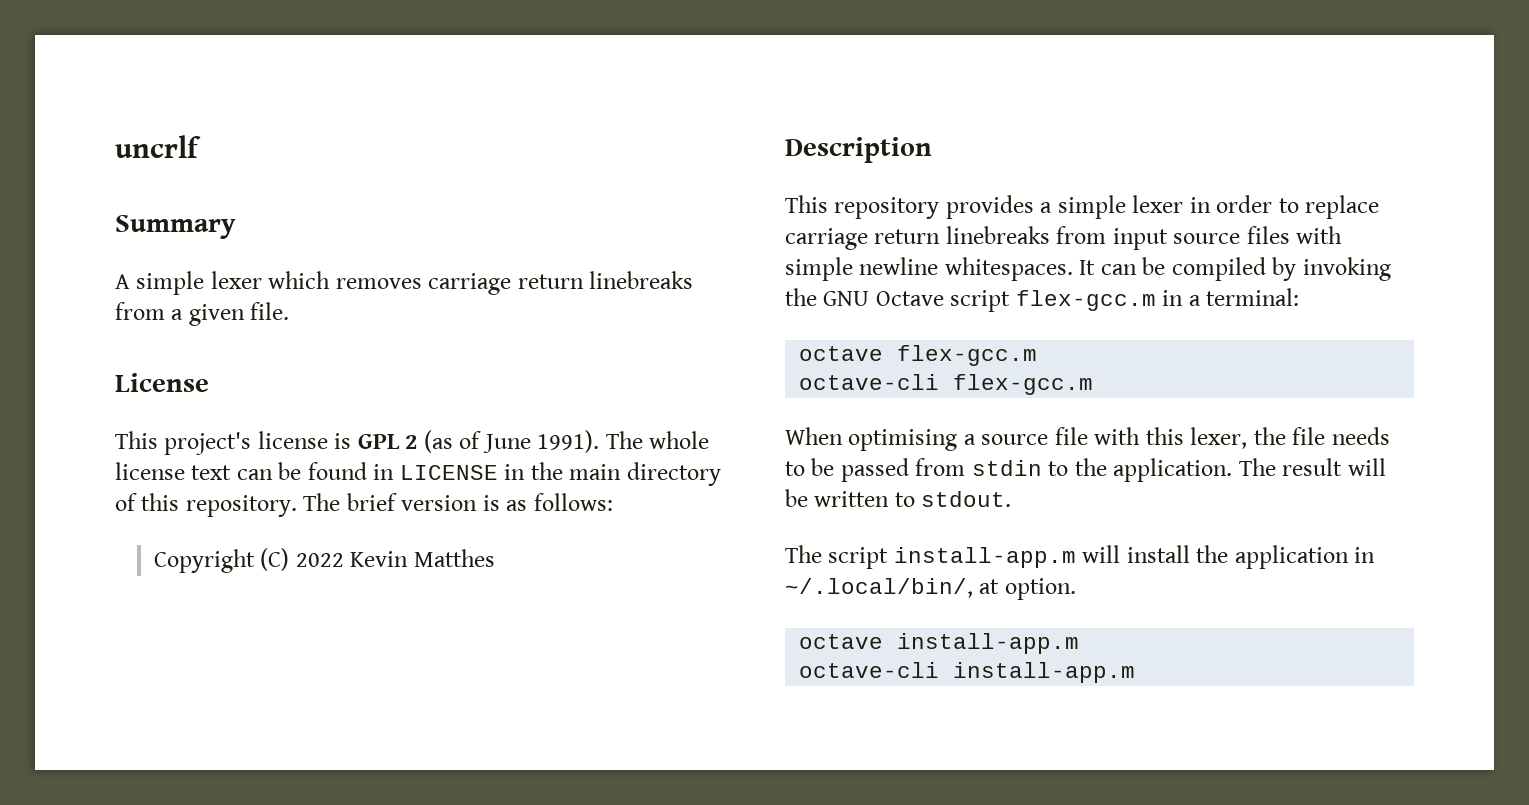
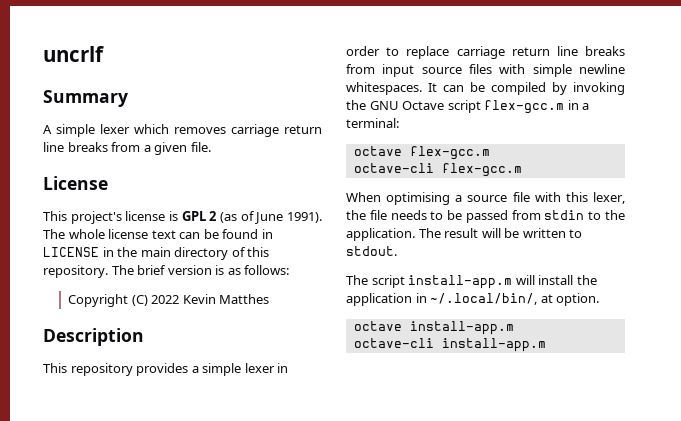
- A simple lexer which removes carriage return linebreaks from a given file.
+ A simple lexer which removes carriage return line breaks from a given file.
- This repository provides a simple lexer in order to replace carriage return linebreaks from input source files with simple newline whitespaces.
+ This repository provides a simple lexer in order to replace carriage return line breaks from input source files with simple newline whitespaces.

